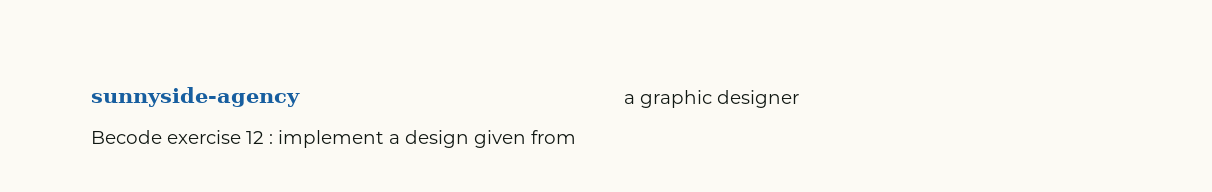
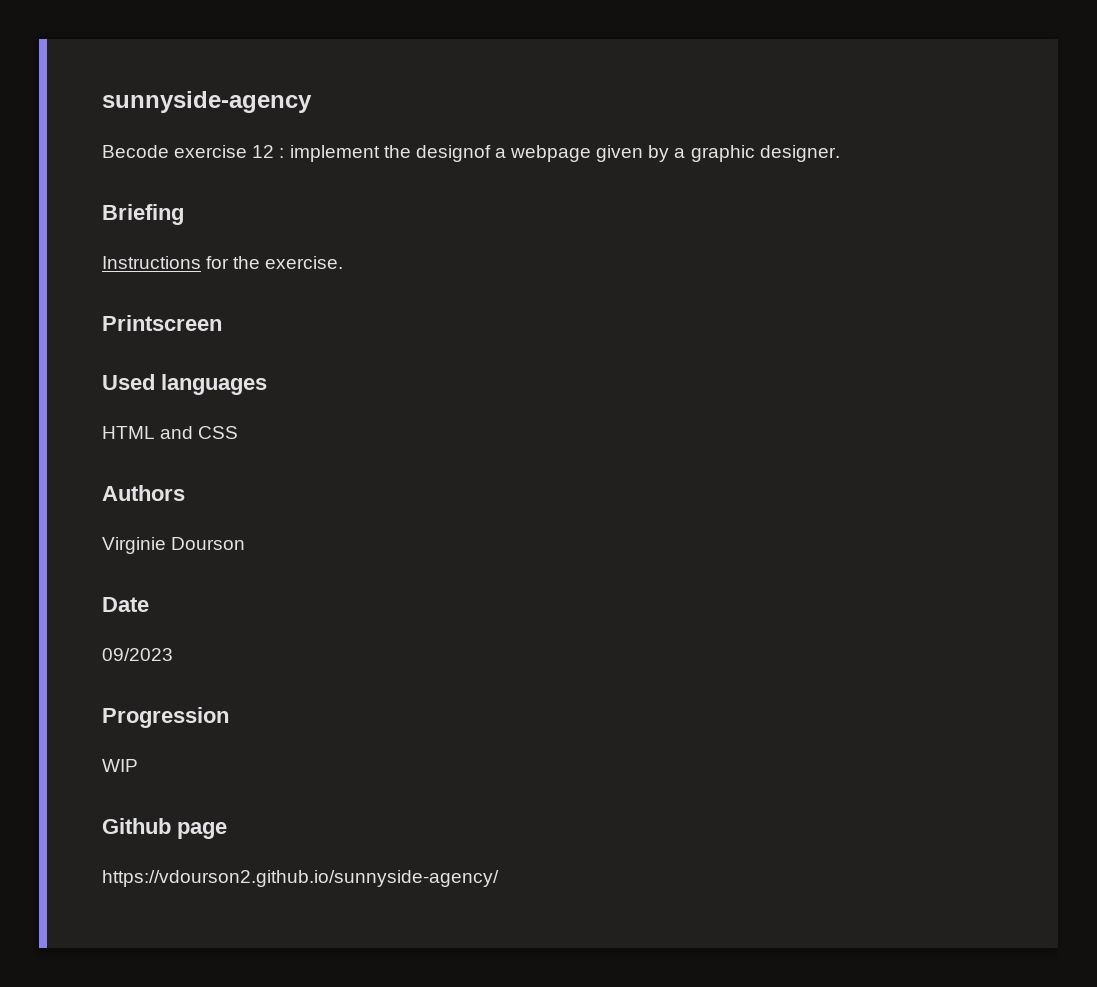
- Becode exercise 12 : implement a design given from a graphic designer
+ Becode exercise 12 : implement the designof a webpage given by a graphic designer.
+ Briefing
+ Instructions for the exercise.
+ Printscreen
+ Used languages
+ HTML and CSS
+ Authors
+ Virginie Dourson
+ Date
+ 09/2023
+ Progression
+ WIP
+ Github page
+ https://vdourson2.github.io/sunnyside-agency/

